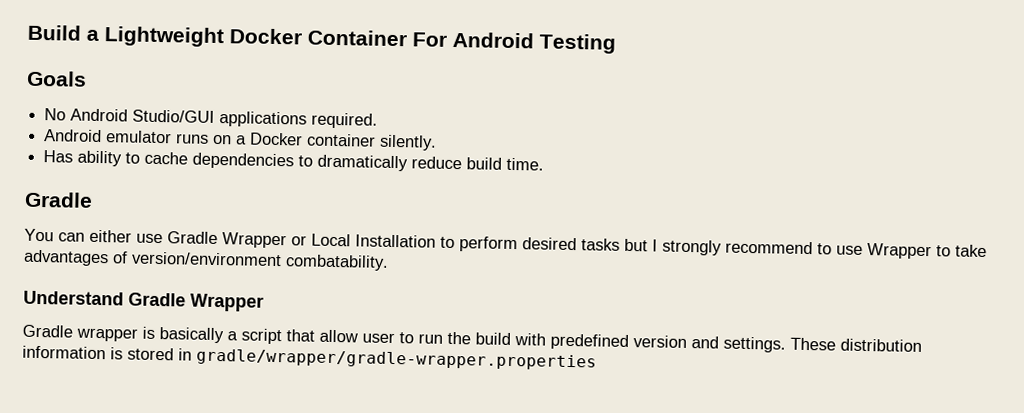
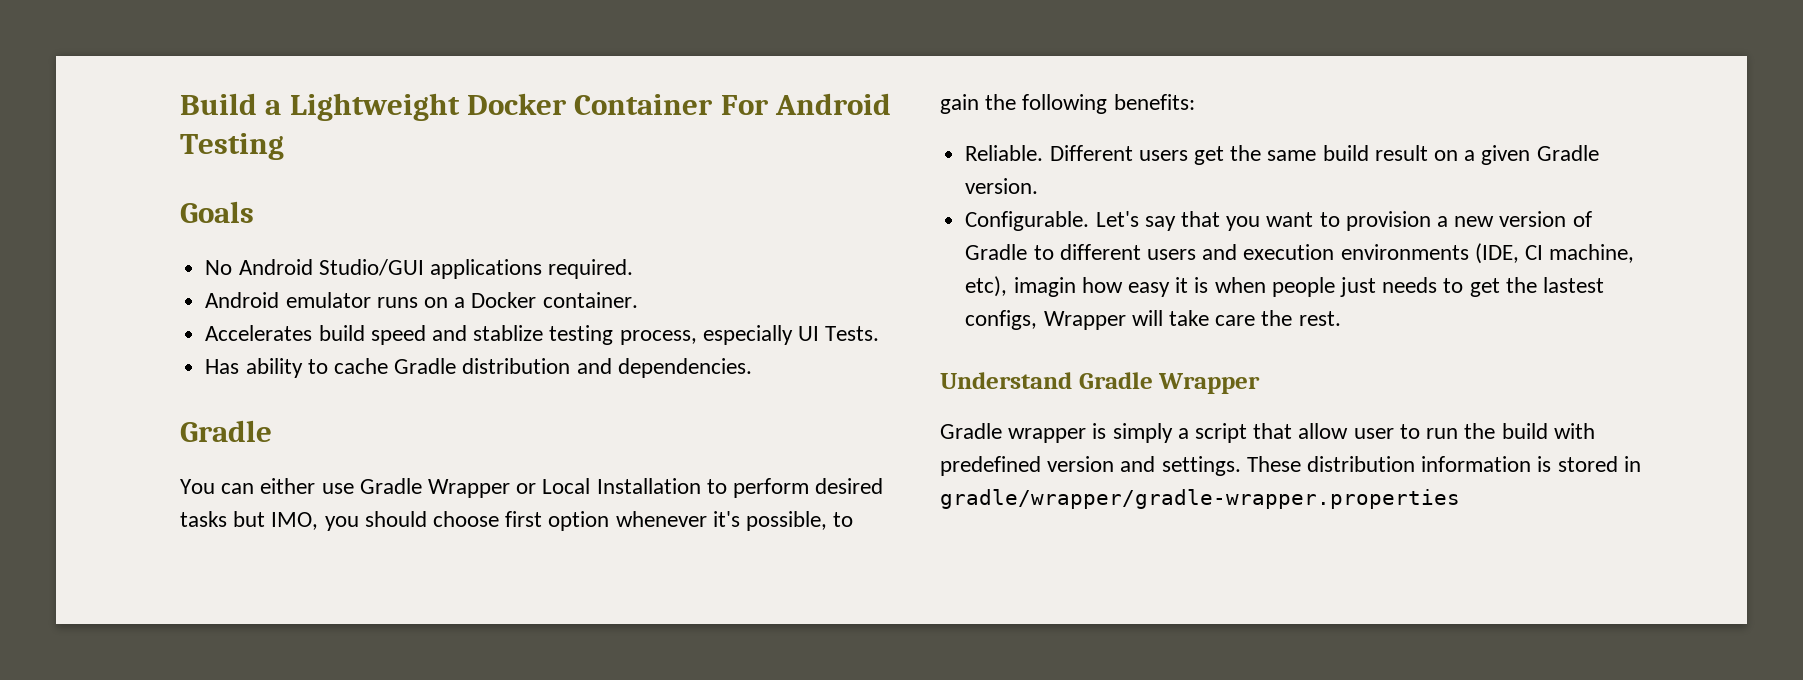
- Android emulator runs on a Docker container silently.
- Has ability to cache dependencies to dramatically reduce build time.
+ Android emulator runs on a Docker container.
+ Accelerates build speed and stablize testing process, especially UI Tests.
+ Has ability to cache Gradle distribution and dependencies.
- You can either use Gradle Wrapper or Local Installation to perform desired tasks but I strongly recommend to use Wrapper to take advantages of version/environment combatability.
+ You can either use Gradle Wrapper or Local Installation to perform desired tasks but IMO, you should choose first option whenever it's possible, to gain the following benefits:
+ Reliable. Different users get the same build result on a given Gradle version.
+ Configurable. Let's say that you want to provision a new version of Gradle to different users and execution environments (IDE, CI machine, etc), imagin how easy it is when people just needs to get the lastest configs, Wrapper will take care the rest.
- Gradle wrapper is basically a script that allow user to run the build with predefined version and settings.
+ Gradle wrapper is simply a script that allow user to run the build with predefined version and settings.

